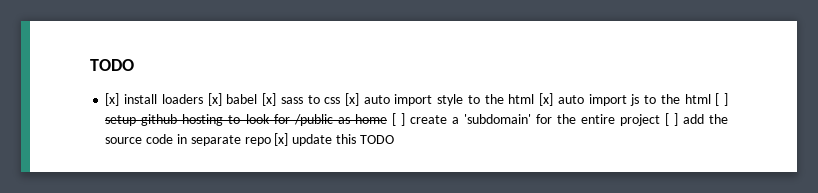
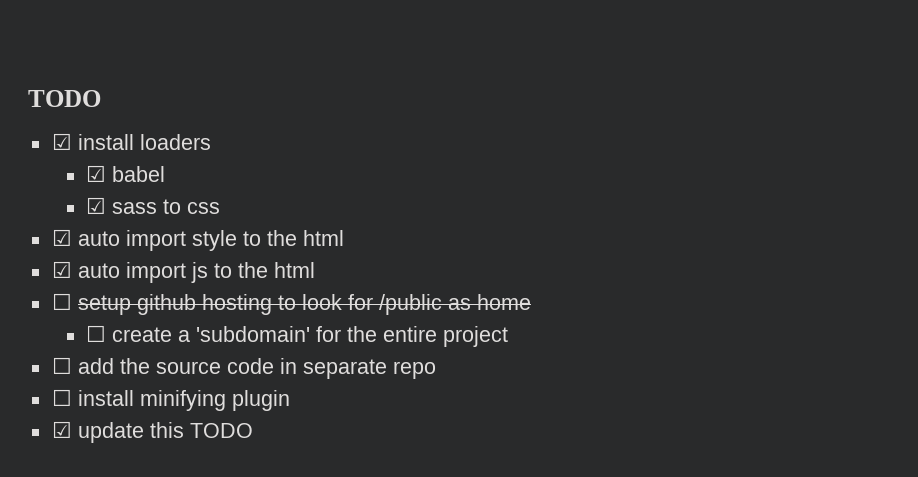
- [x] install loaders [x] babel [x] sass to css [x] auto import style to the html [x] auto import js to the html [ ] setup github hosting to look for /public as home [ ] create a 'subdomain' for the entire project [ ] add the source code in separate repo [x] update this TODO
+ ☑ install loaders
+ ☑ babel
+ ☑ sass to css
+ ☑ auto import style to the html
+ ☑ auto import js to the html
+ ☐ setup github hosting to look for /public as home
+ ☐ create a 'subdomain' for the entire project
+ ☐ add the source code in separate repo
+ ☐ install minifying plugin
+ ☑ update this TODO

